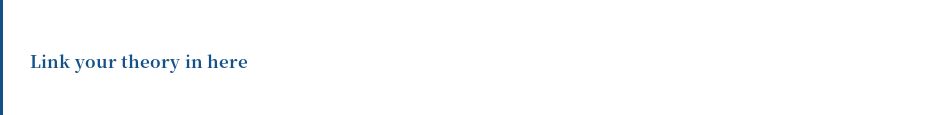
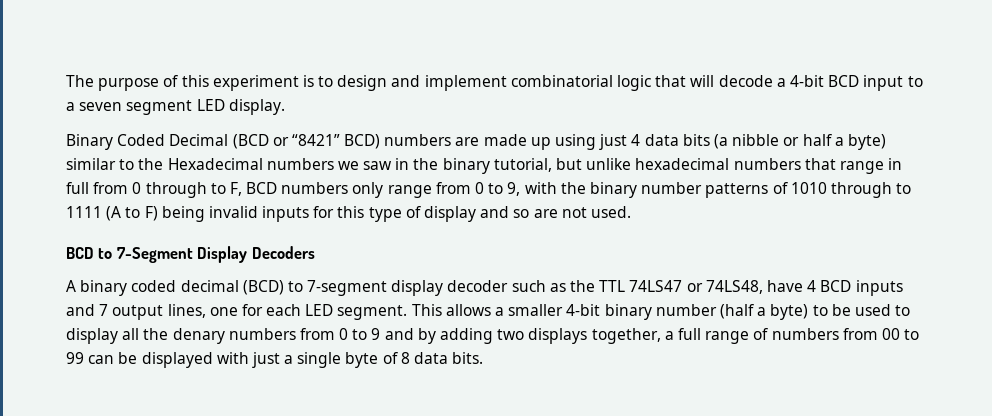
- Link your theory in here
+ The purpose of this experiment is to design and implement combinatorial logic that will decode a 4-bit BCD input to a seven segment LED display.
+ Binary Coded Decimal (BCD or “8421” BCD) numbers are made up using just 4 data bits (a nibble or half a byte) similar to the Hexadecimal numbers we saw in the binary tutorial, but unlike hexadecimal numbers that range in full from 0 through to F, BCD numbers only range from 0 to 9, with the binary number patterns of 1010 through to 1111 (A to F) being invalid inputs for this type of display and so are not used.
+ BCD to 7-Segment Display Decoders
+ A binary coded decimal (BCD) to 7-segment display decoder such as the TTL 74LS47 or 74LS48, have 4 BCD inputs and 7 output lines, one for each LED segment. This allows a smaller 4-bit binary number (half a byte) to be used to display all the denary numbers from 0 to 9 and by adding two displays together, a full range of numbers from 00 to 99 can be displayed with just a single byte of 8 data bits.

